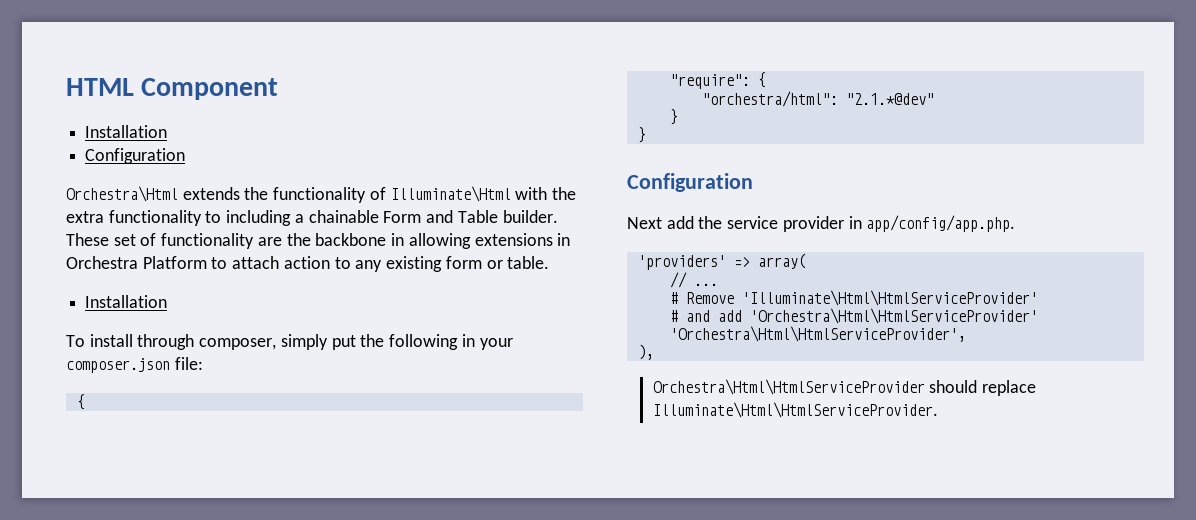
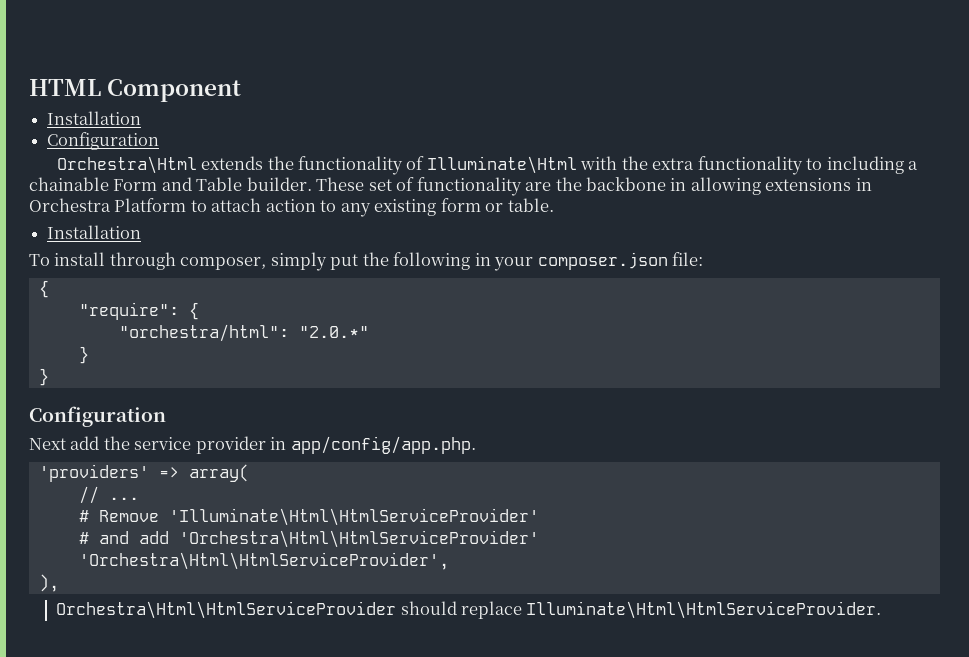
- "orchestra/html": "2.1.*@dev"
+ "orchestra/html": "2.0.*"

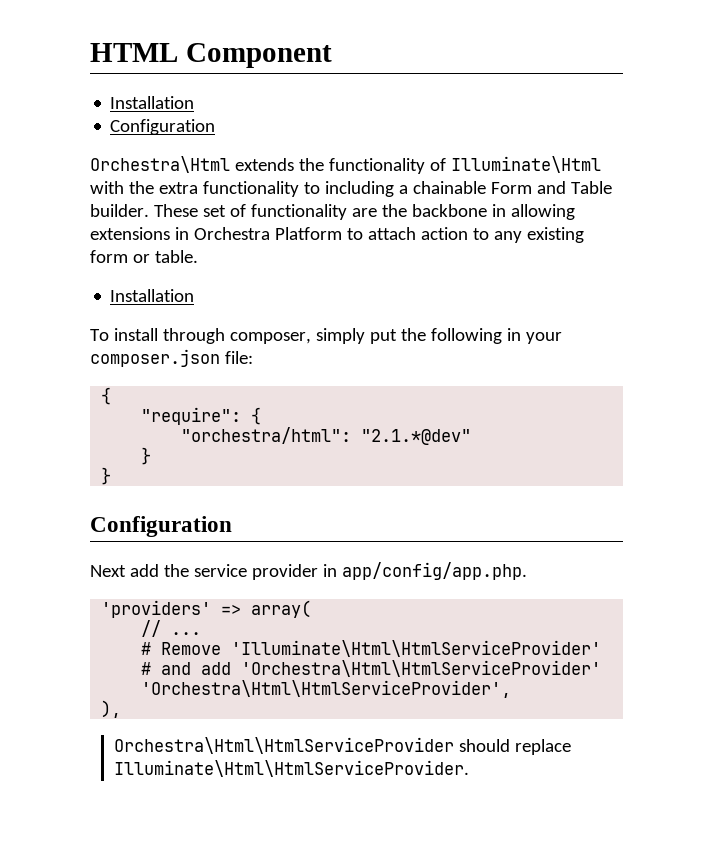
- "orchestra/html": "2.0.*"
+ "orchestra/html": "2.1.*@dev"

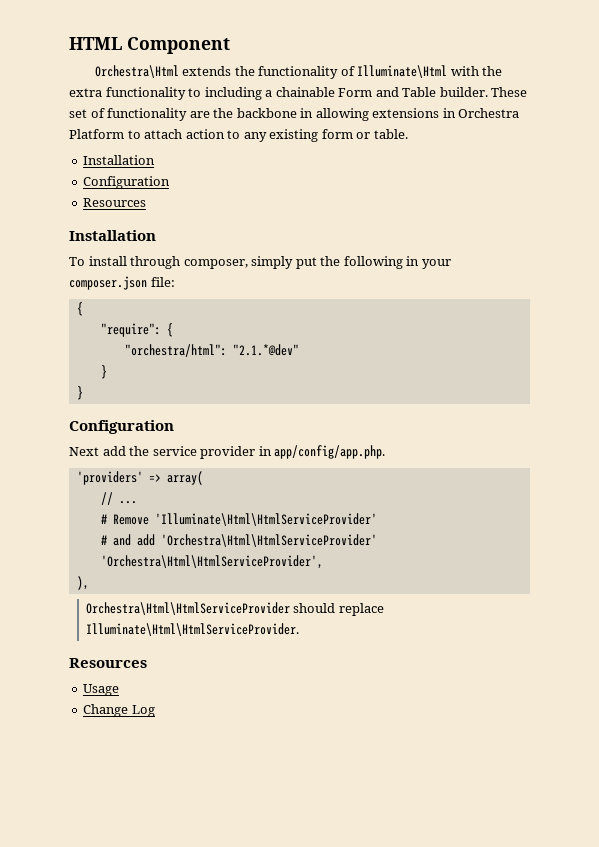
  HTML Component
- Installation
- Configuration
  These set of functionality are the backbone in allowing extensions in Orchestra Platform to attach action to any existing form or table.
+ Installation
+ Configuration
+ Resources
  Orchestra\Html\HtmlServiceProvider should replace Illuminate\Html\HtmlServiceProvider.
+ Resources
+ Usage
+ Change Log

